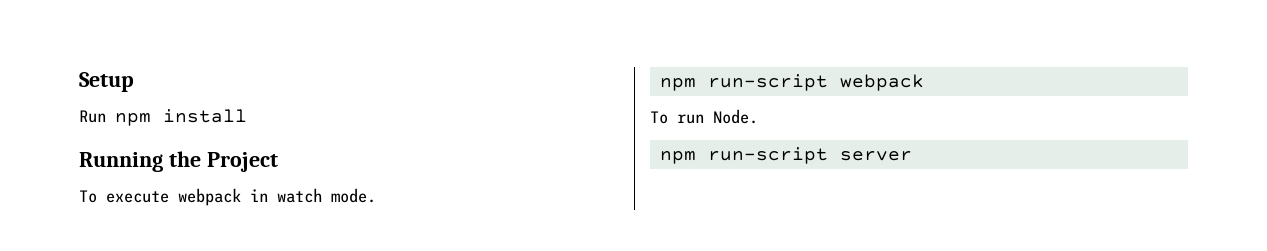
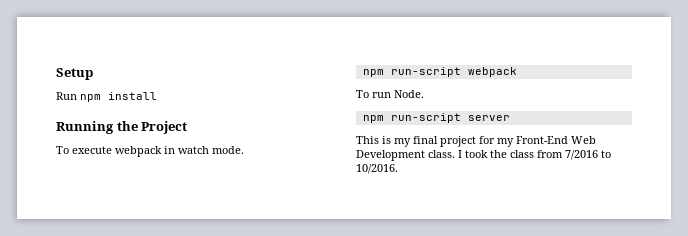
+ This is my final project for my Front-End Web Development class. I took the class from 7/2016 to 10/2016.

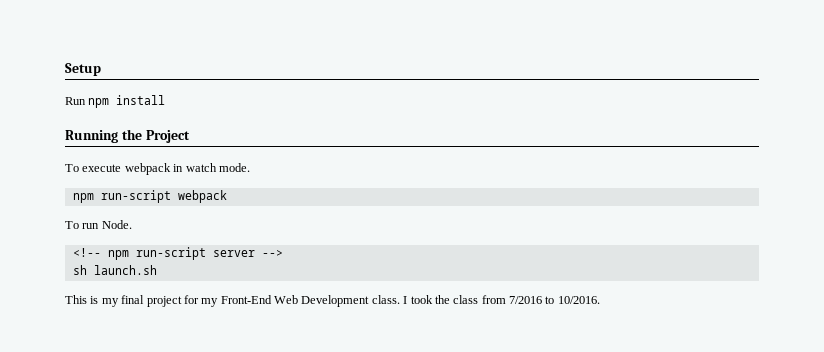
- npm run-script server
+ <!-- npm run-script server -->
+ sh launch.sh

